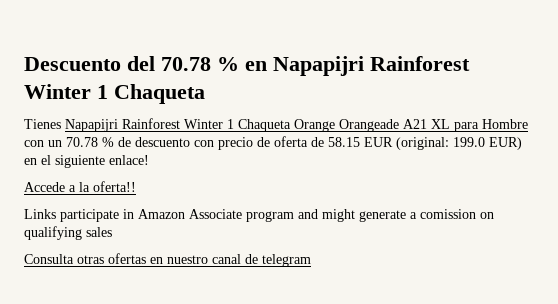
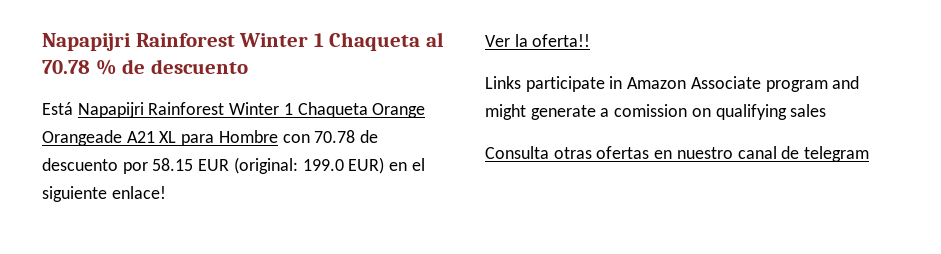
- Descuento del 70.78 % en Napapijri Rainforest Winter 1 Chaqueta
- Tienes Napapijri Rainforest Winter 1 Chaqueta Orange Orangeade A21 XL para Hombre con un 70.78 % de descuento con precio de oferta de 58.15 EUR (original: 199.0 EUR) en el siguiente enlace!
+ Napapijri Rainforest Winter 1 Chaqueta al 70.78 % de descuento
+ Está Napapijri Rainforest Winter 1 Chaqueta Orange Orangeade A21 XL para Hombre con 70.78 de descuento por 58.15 EUR (original: 199.0 EUR) en el siguiente enlace!
- Accede a la oferta!!
+ Ver la oferta!!

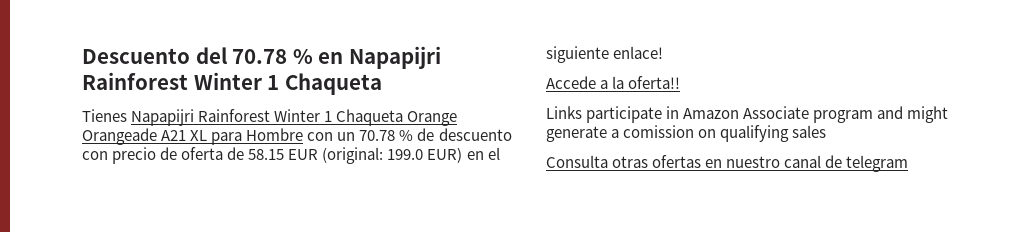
- Napapijri Rainforest Winter 1 Chaqueta al 70.78 % de descuento
- Está Napapijri Rainforest Winter 1 Chaqueta Orange Orangeade A21 XL para Hombre con 70.78 de descuento por 58.15 EUR (original: 199.0 EUR) en el siguiente enlace!
+ Descuento del 70.78 % en Napapijri Rainforest Winter 1 Chaqueta
+ Tienes Napapijri Rainforest Winter 1 Chaqueta Orange Orangeade A21 XL para Hombre con un 70.78 % de descuento con precio de oferta de 58.15 EUR (original: 199.0 EUR) en el siguiente enlace!
- Ver la oferta!!
+ Accede a la oferta!!

